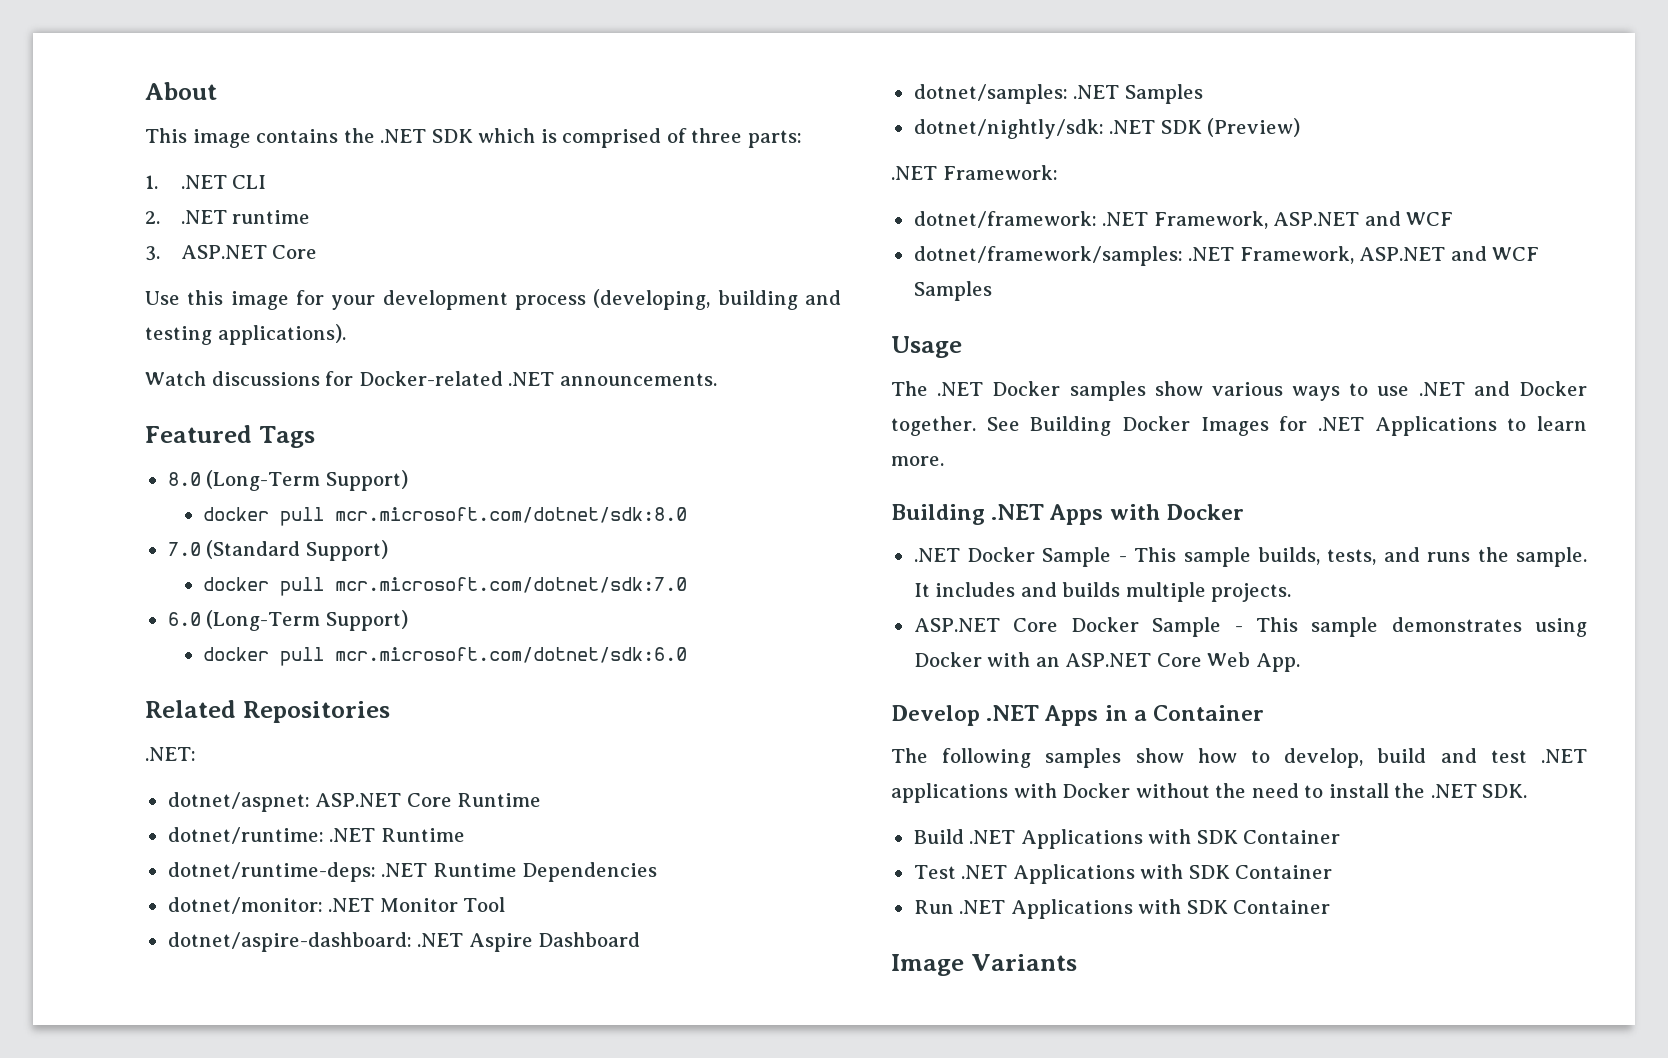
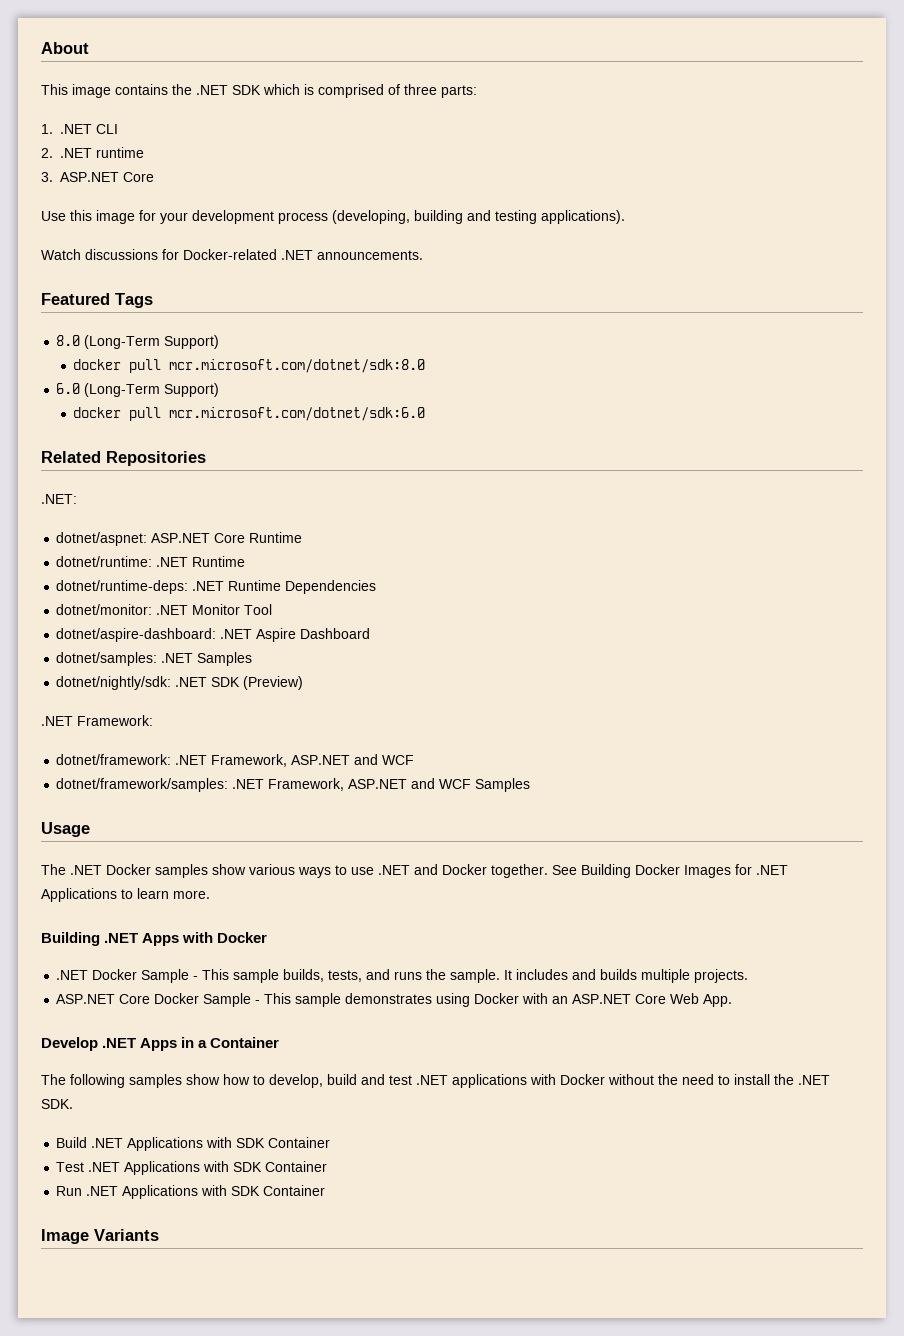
- 7.0 (Standard Support)
- docker pull mcr.microsoft.com/dotnet/sdk:7.0

